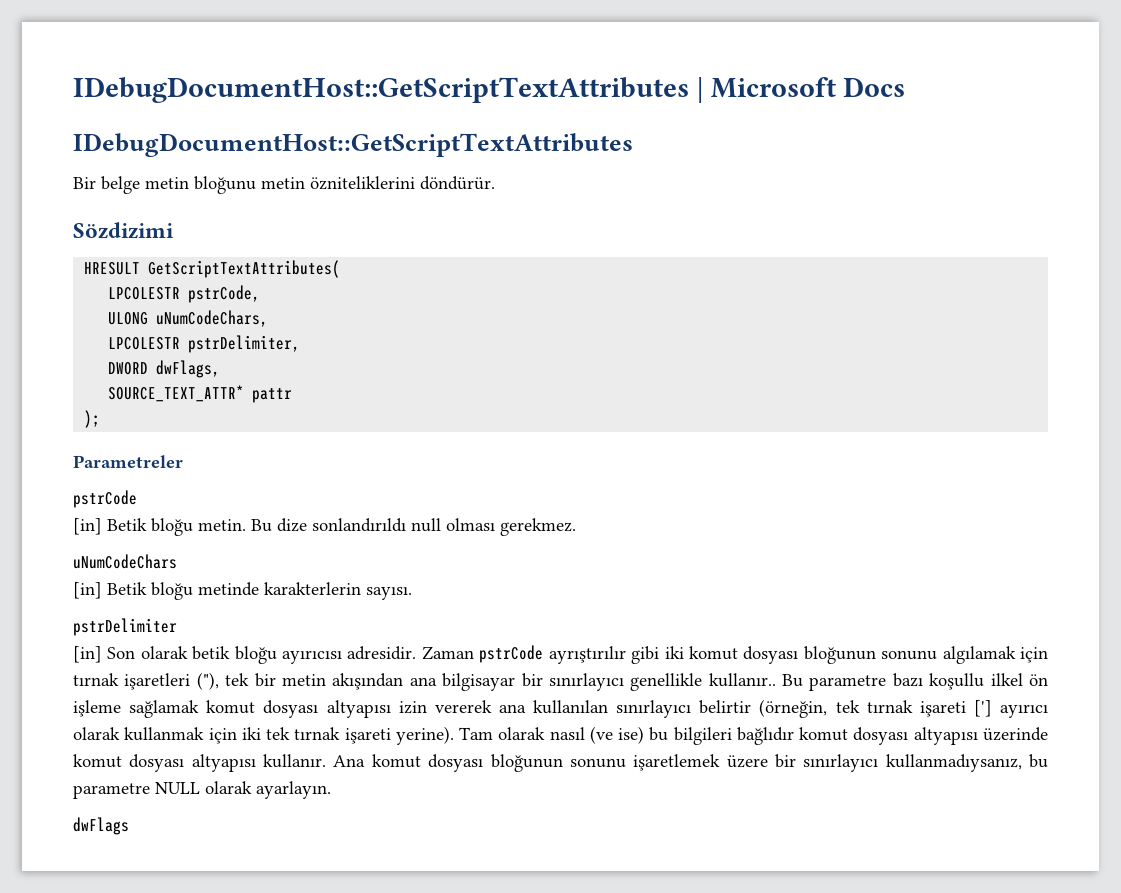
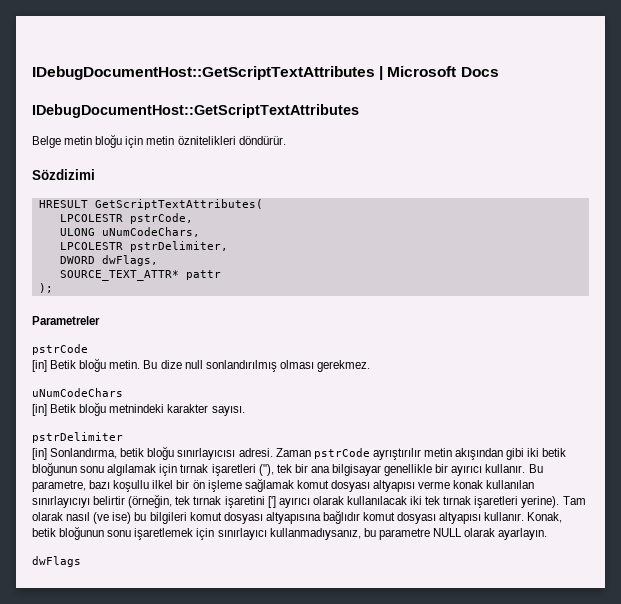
- Bir belge metin bloğunu metin özniteliklerini döndürür.
+ Belge metin bloğu için metin öznitelikleri döndürür.
- Bu dize sonlandırıldı null olması gerekmez.
+ Bu dize null sonlandırılmış olması gerekmez.
- [in] Betik bloğu metinde karakterlerin sayısı.
+ [in] Betik bloğu metnindeki karakter sayısı.
- [in] Son olarak betik bloğu ayırıcısı adresidir. Zaman pstrCode ayrıştırılır gibi iki komut dosyası bloğunun sonunu algılamak için tırnak işaretleri ("), tek bir metin akışından ana bilgisayar bir sınırlayıcı genellikle kullanır.. Bu parametre bazı koşullu ilkel ön işleme sağlamak komut dosyası altyapısı izin vererek ana kullanılan sınırlayıcı belirtir (örneğin, tek tırnak işareti ['] ayırıcı olarak kullanmak için iki tek tırnak işareti yerine).
+ [in] Sonlandırma, betik bloğu sınırlayıcısı adresi. Zaman pstrCode ayrıştırılır metin akışından gibi iki betik bloğunun sonu algılamak için tırnak işaretleri ("), tek bir ana bilgisayar genellikle bir ayırıcı kullanır. Bu parametre, bazı koşullu ilkel bir ön işleme sağlamak komut dosyası altyapısı verme konak kullanılan sınırlayıcıyı belirtir (örneğin, tek tırnak işaretini ['] ayırıcı olarak kullanılacak iki tek tırnak işaretleri yerine).
- Tam olarak nasıl (ve ise) bu bilgileri bağlıdır komut dosyası altyapısı üzerinde komut dosyası altyapısı kullanır. Ana komut dosyası bloğunun sonunu işaretlemek üzere bir sınırlayıcı kullanmadıysanız, bu parametre NULL olarak ayarlayın.
+ Tam olarak nasıl (ve ise) bu bilgileri komut dosyası altyapısına bağlıdır komut dosyası altyapısı kullanır. Konak, betik bloğunun sonu işaretlemek için sınırlayıcı kullanmadıysanız, bu parametre NULL olarak ayarlayın.

